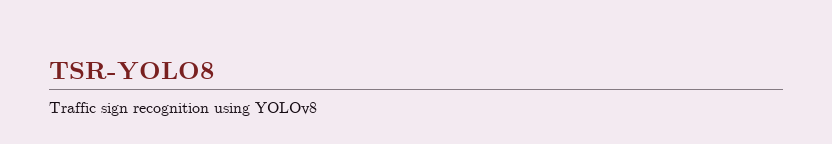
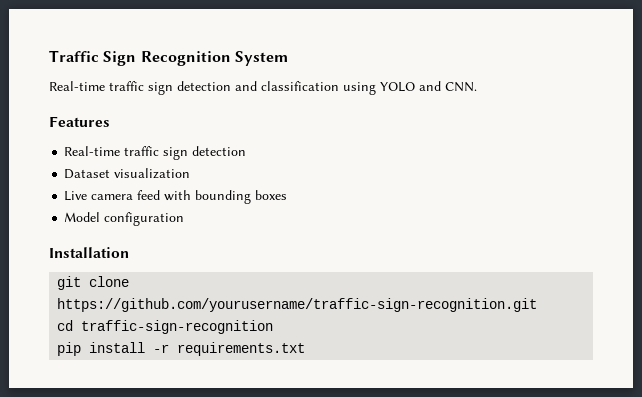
- TSR-YOLO8
- Traffic sign recognition using YOLOv8
+ Traffic Sign Recognition System
+ Real-time traffic sign detection and classification using YOLO and CNN.
+ Features
+ Real-time traffic sign detection
+ Dataset visualization
+ Live camera feed with bounding boxes
+ Model configuration
+ Installation
+ git clone https://github.com/yourusername/traffic-sign-recognition.git
+ cd traffic-sign-recognition
+ pip install -r requirements.txt

